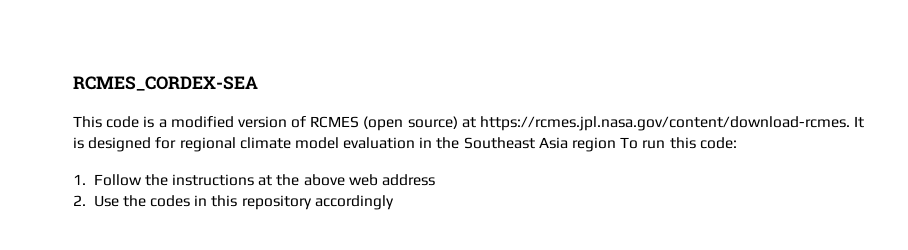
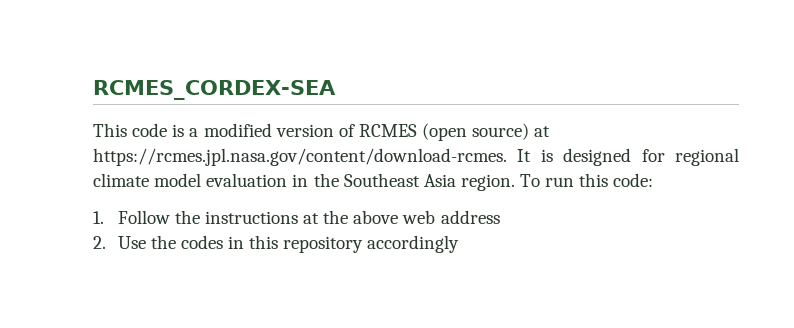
- This code is a modified version of RCMES (open source) at https://rcmes.jpl.nasa.gov/content/download-rcmes. It is designed for regional climate model evaluation in the Southeast Asia region To run this code:
+ This code is a modified version of RCMES (open source) at https://rcmes.jpl.nasa.gov/content/download-rcmes. It is designed for regional climate model evaluation in the Southeast Asia region. To run this code:

